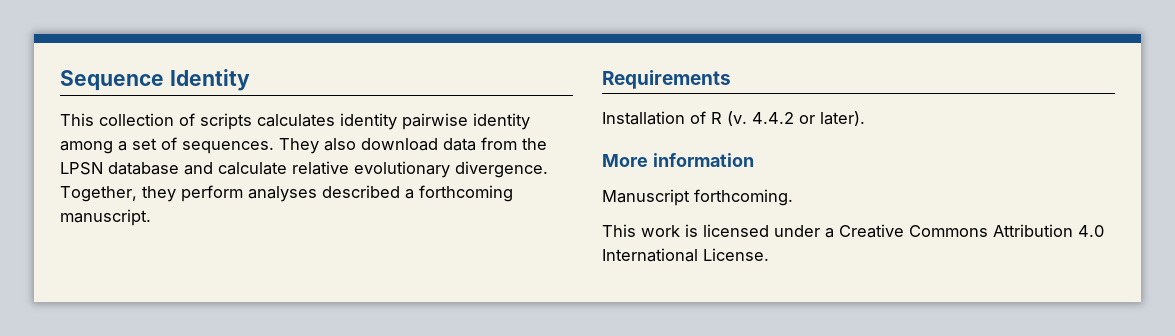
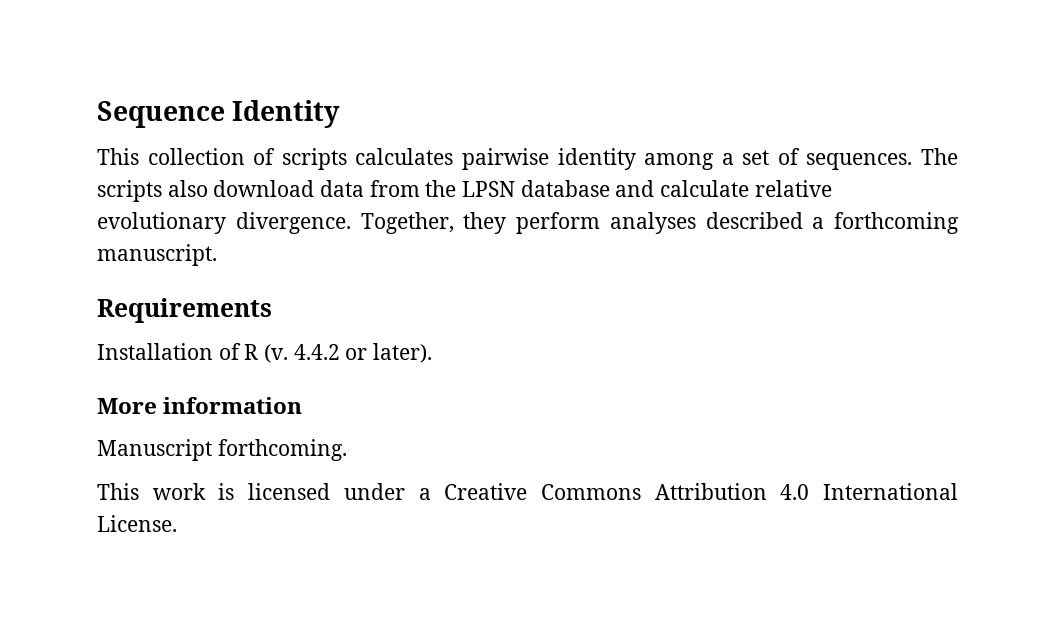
- This collection of scripts calculates identity pairwise identity among a set of sequences.
+ This collection of scripts calculates pairwise identity among a set of sequences.
- They also download data from the LPSN database and calculate relative evolutionary divergence.
+ The scripts also download data from the LPSN database and calculate relative evolutionary divergence.

